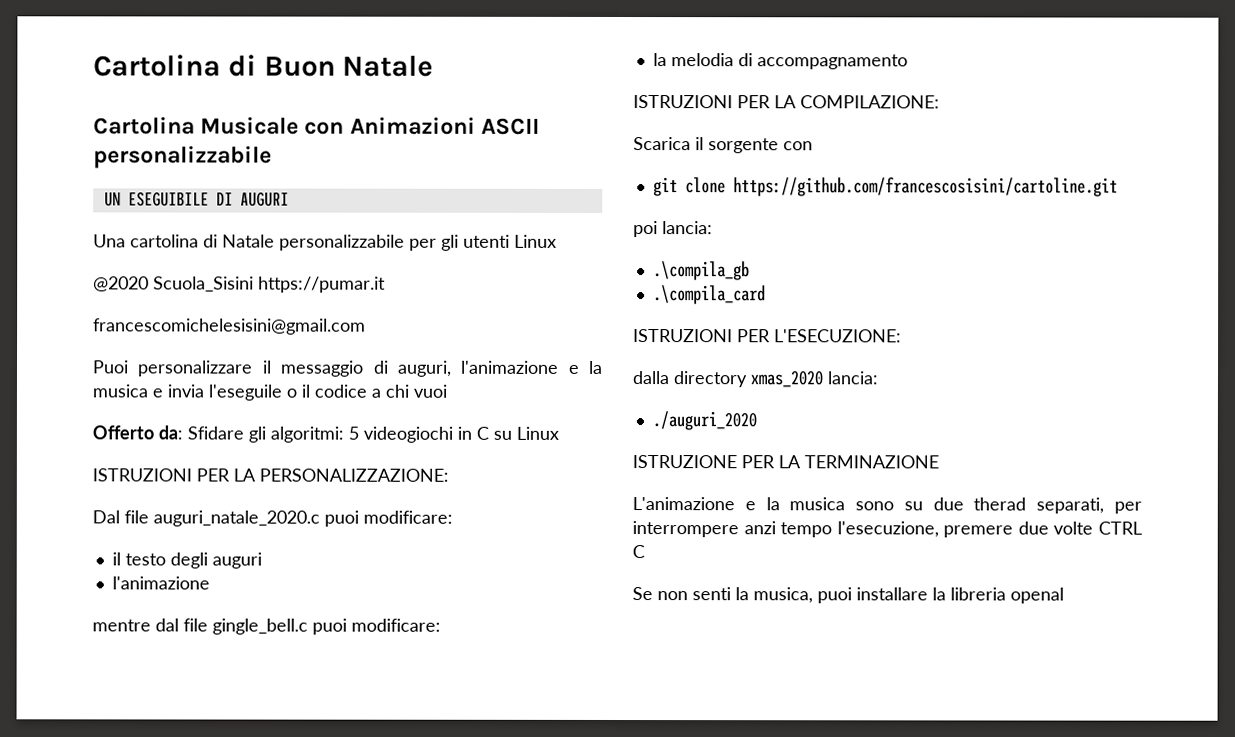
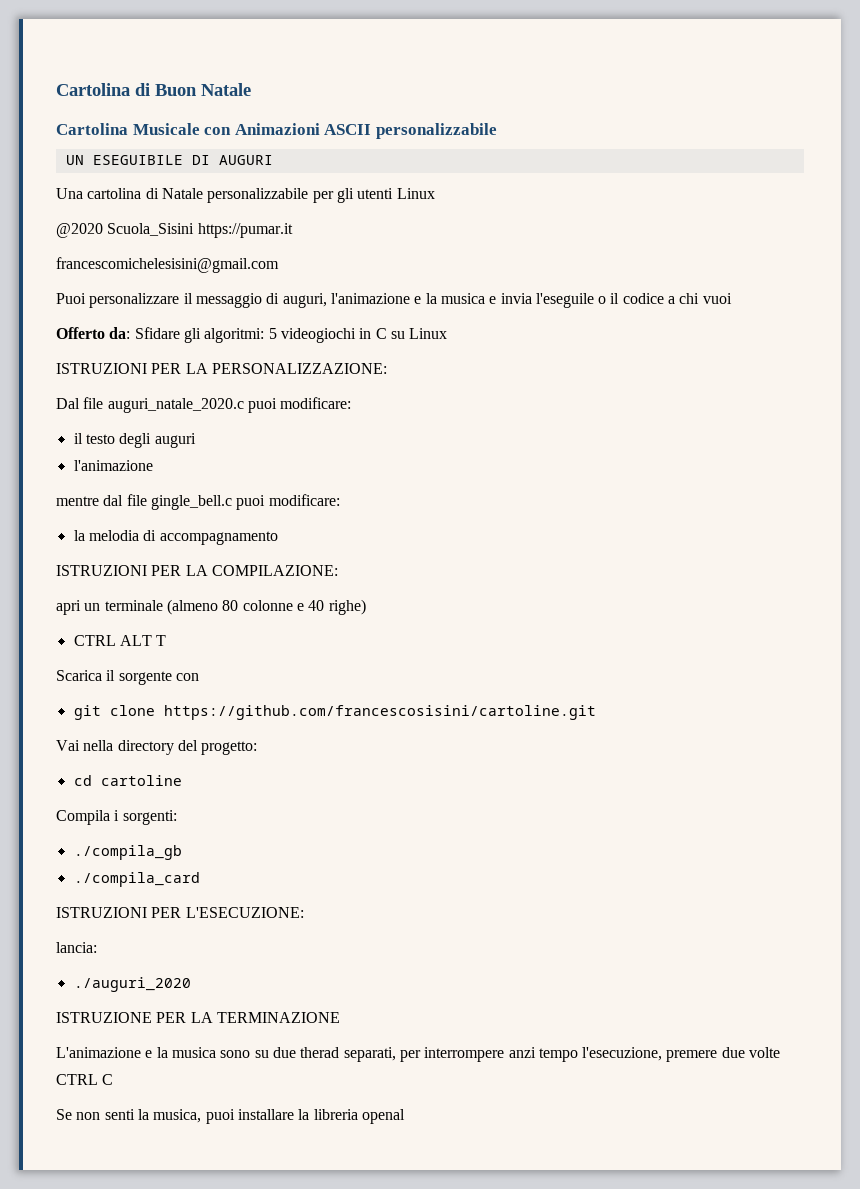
+ apri un terminale (almeno 80 colonne e 40 righe)
+ CTRL ALT T
- poi lancia:
- .\compila_gb
- .\compila_card
+ Vai nella directory del progetto:
+ cd cartoline
+ Compila i sorgenti:
+ ./compila_gb
+ ./compila_card
- dalla directory xmas_2020 lancia:
+ lancia:

